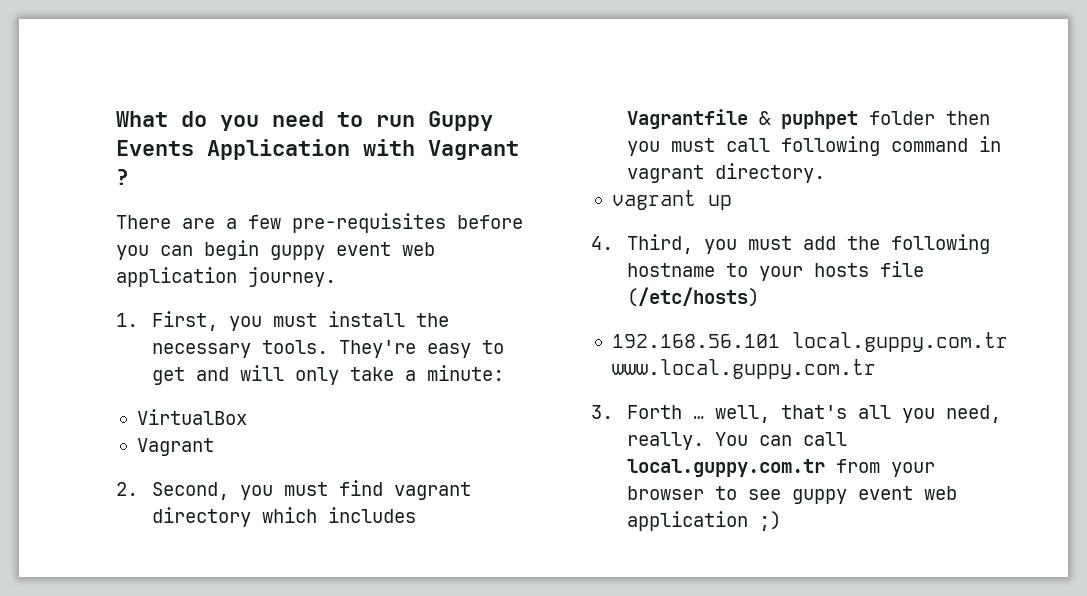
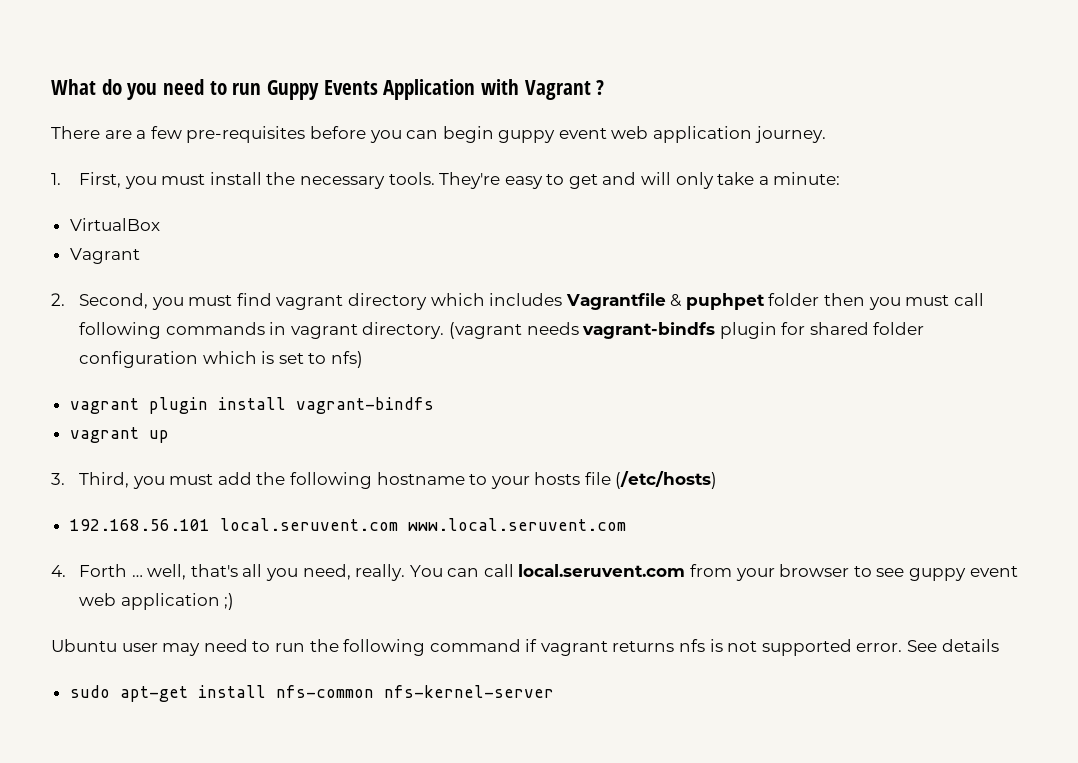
- 2. Second, you must find vagrant directory which includes Vagrantfile & puphpet folder then you must call following command in vagrant directory.
+ 2. Second, you must find vagrant directory which includes Vagrantfile & puphpet folder then you must call following commands in vagrant directory. (vagrant needs vagrant-bindfs plugin for shared folder configuration which is set to nfs)
+ vagrant plugin install vagrant-bindfs
- 4. Third, you must add the following hostname to your hosts file (/etc/hosts)
+ 3. Third, you must add the following hostname to your hosts file (/etc/hosts)
- 192.168.56.101 local.guppy.com.tr www.local.guppy.com.tr
- 3. Forth … well, that's all you need, really.
+ 192.168.56.101 local.seruvent.com www.local.seruvent.com
+ 4. Forth … well, that's all you need, really.
- You can call local.guppy.com.tr from your browser to see guppy event web application ;)
+ You can call local.seruvent.com from your browser to see guppy event web application ;)
+ Ubuntu user may need to run the following command if vagrant returns nfs is not supported error. See details
+ sudo apt-get install nfs-common nfs-kernel-server

